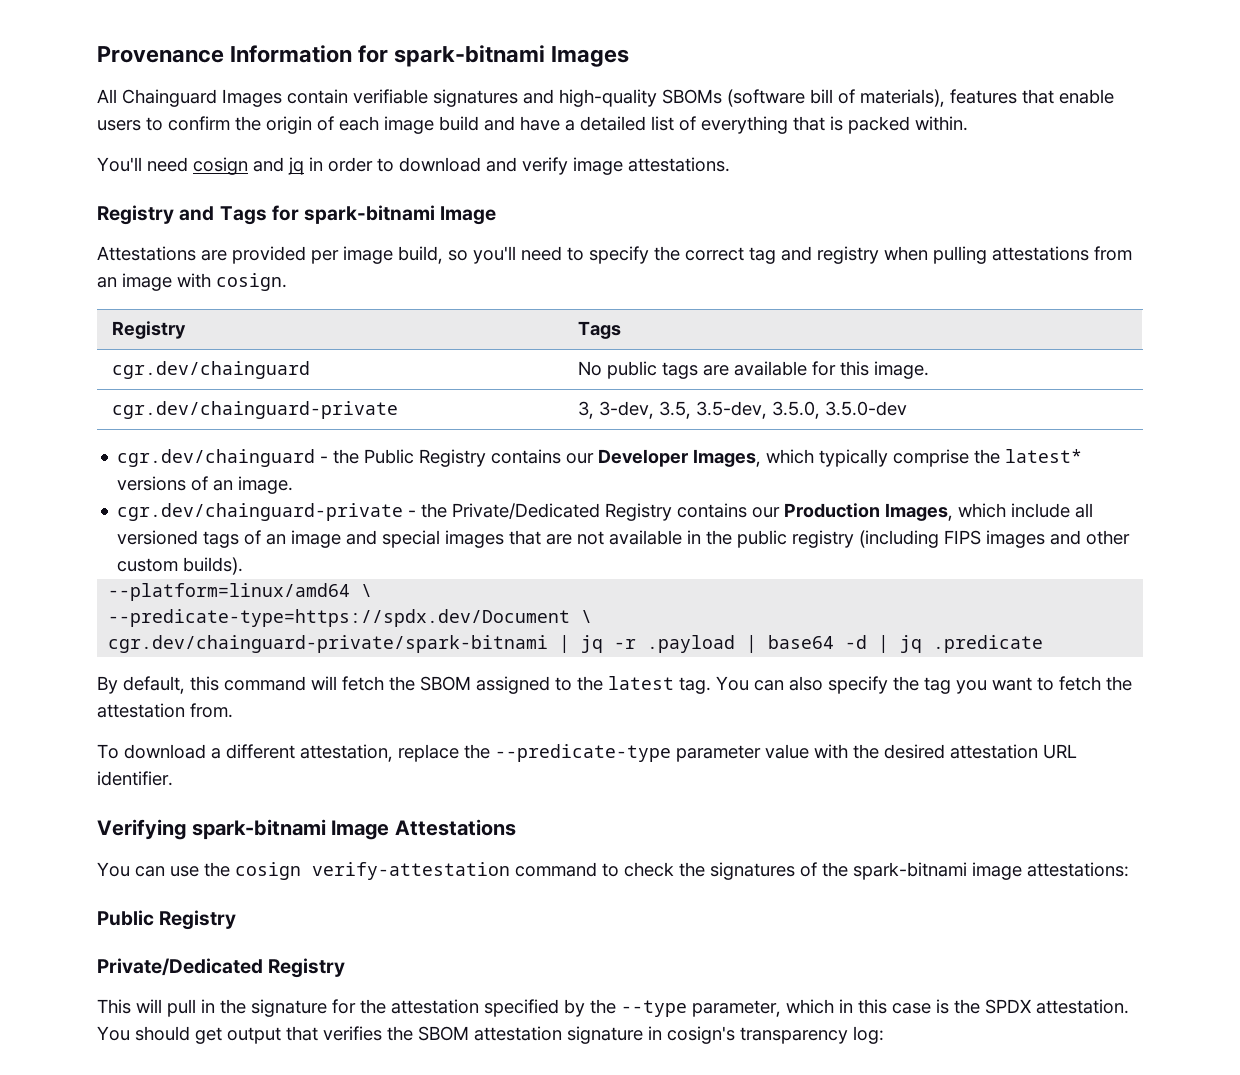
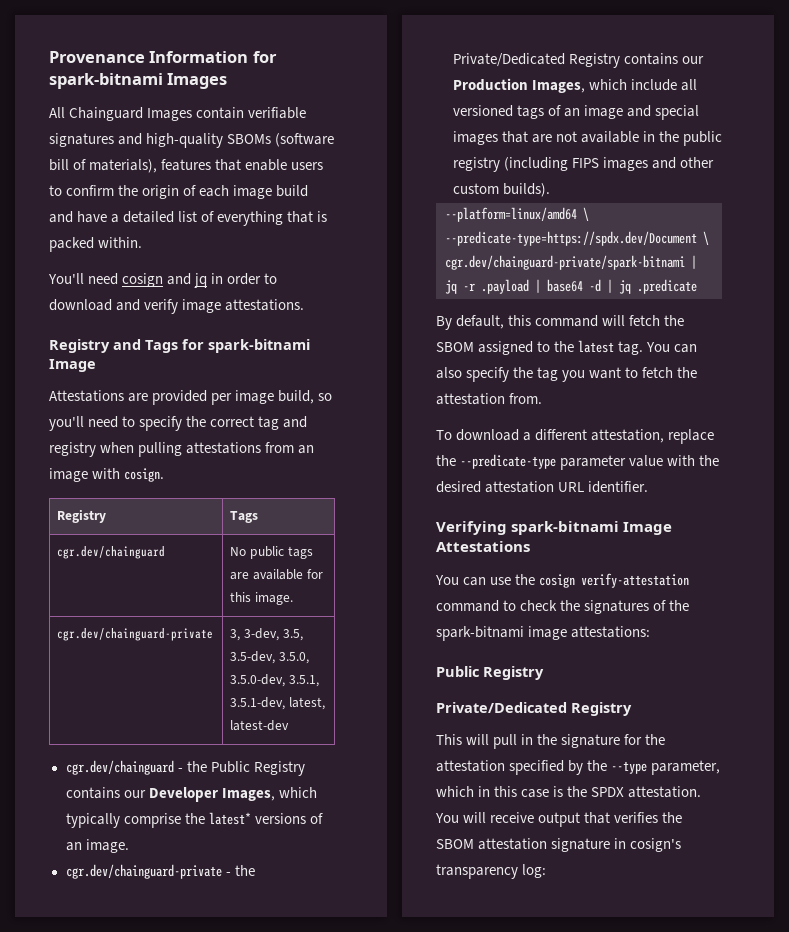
- cgr.dev/chainguard-private | 3, 3-dev, 3.5, 3.5-dev, 3.5.0, 3.5.0-dev
+ cgr.dev/chainguard-private | 3, 3-dev, 3.5, 3.5-dev, 3.5.0, 3.5.0-dev, 3.5.1, 3.5.1-dev, latest, latest-dev
- You should get output that verifies the SBOM attestation signature in cosign's transparency log:
+ You will receive output that verifies the SBOM attestation signature in cosign's transparency log:

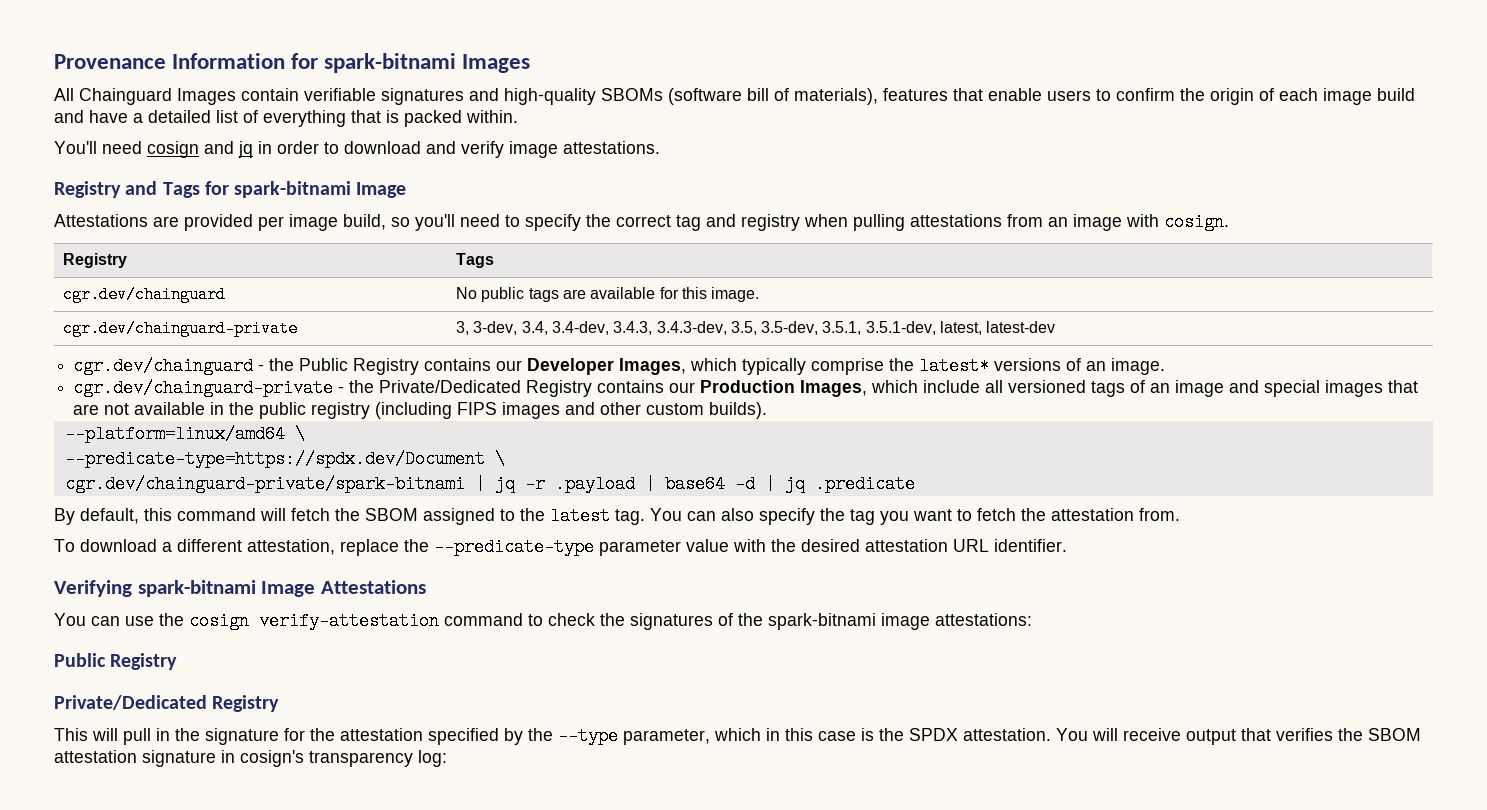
- cgr.dev/chainguard-private | 3, 3-dev, 3.5, 3.5-dev, 3.5.0, 3.5.0-dev, 3.5.1, 3.5.1-dev, latest, latest-dev
+ cgr.dev/chainguard-private | 3, 3-dev, 3.4, 3.4-dev, 3.4.3, 3.4.3-dev, 3.5, 3.5-dev, 3.5.1, 3.5.1-dev, latest, latest-dev

